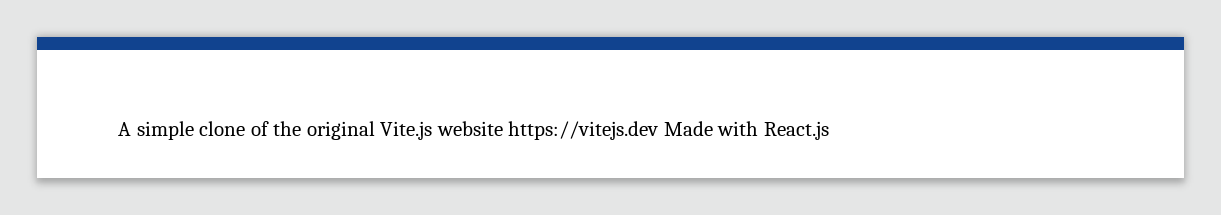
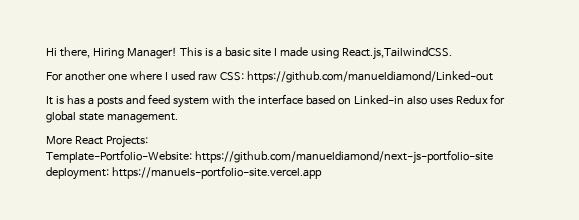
- A simple clone of the original Vite.js website https://vitejs.dev Made with React.js
+ Hi there, Hiring Manager! This is a basic site I made using React.js,TailwindCSS.
+ For another one where I used raw CSS: https://github.com/manueldiamond/Linked-out
+ It is has a posts and feed system with the interface based on Linked-in also uses Redux for global state management.
+ More React Projects:
+ Template-Portfolio-Website: https://github.com/manueldiamond/next-js-portfolio-site deployment: https://manuels-portfolio-site.vercel.app

